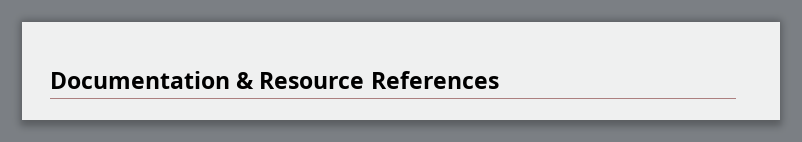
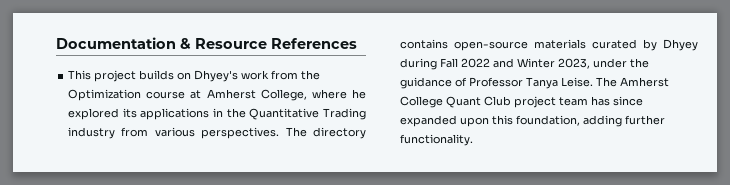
+ This project builds on Dhyey's work from the Optimization course at Amherst College, where he explored its applications in the Quantitative Trading industry from various perspectives. The directory contains open-source materials curated by Dhyey during Fall 2022 and Winter 2023, under the guidance of Professor Tanya Leise. The Amherst College Quant Club project team has since expanded upon this foundation, adding further functionality.

